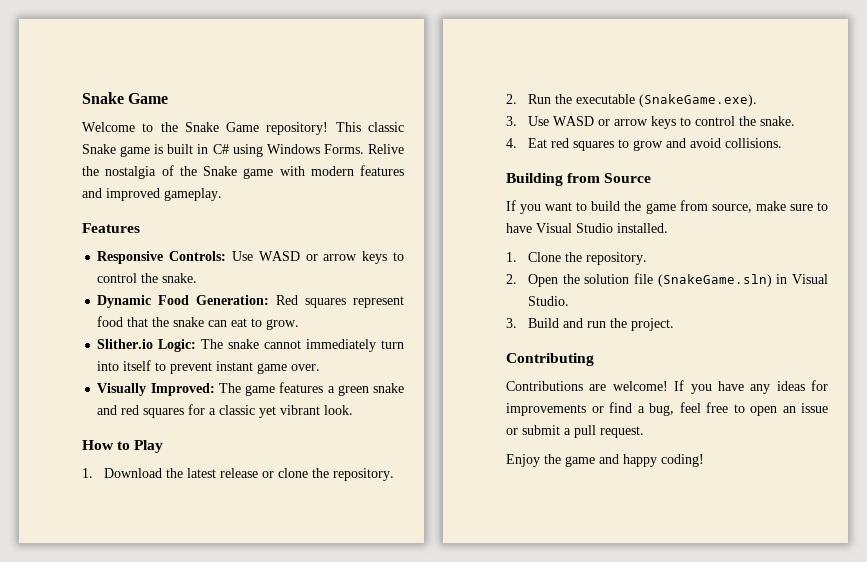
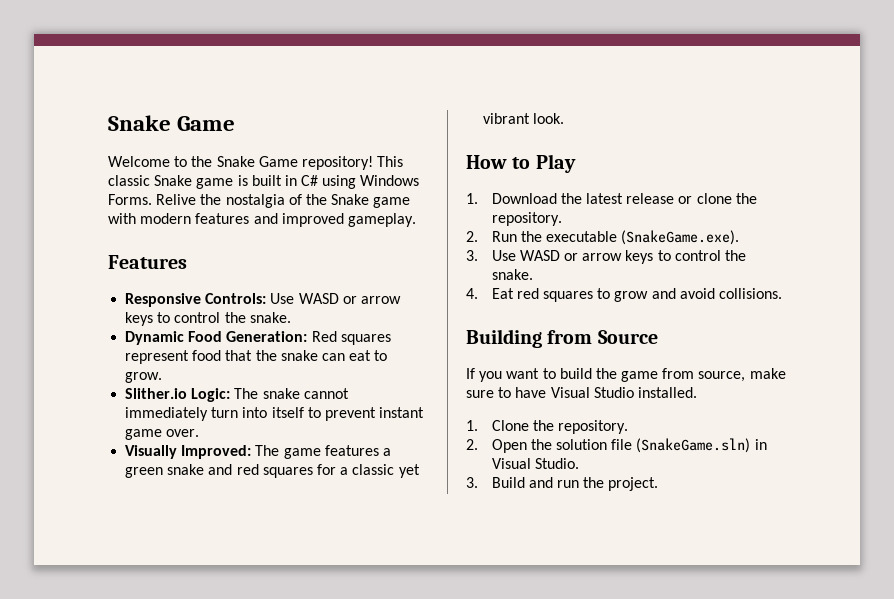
- Contributing
- Contributions are welcome! If you have any ideas for improvements or find a bug, feel free to open an issue or submit a pull request.
- Enjoy the game and happy coding!

